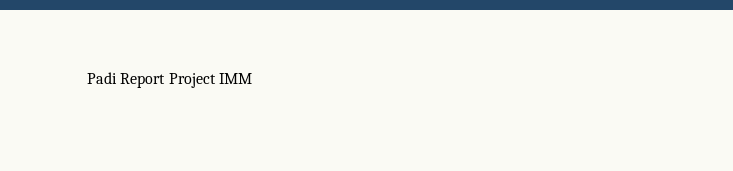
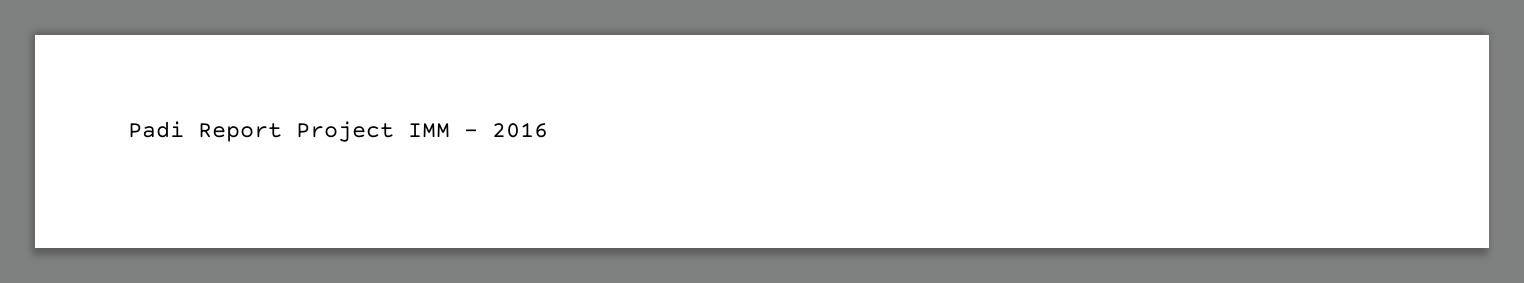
- Padi Report Project IMM
+ Padi Report Project IMM - 2016

